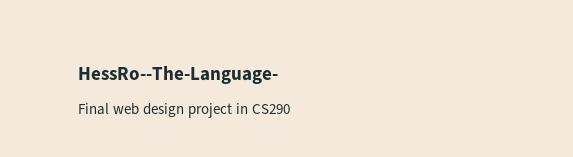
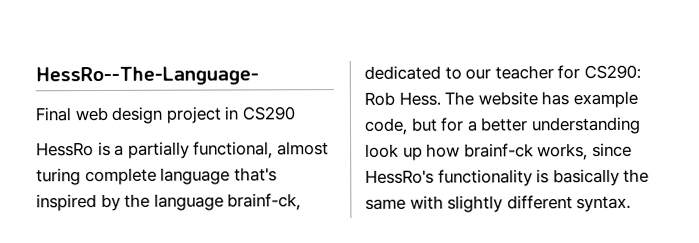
+ HessRo is a partially functional, almost turing complete language that's inspired by the language brainf-ck, dedicated to our teacher for CS290: Rob Hess. The website has example code, but for a better understanding look up how brainf-ck works, since HessRo's functionality is basically the same with slightly different syntax.

